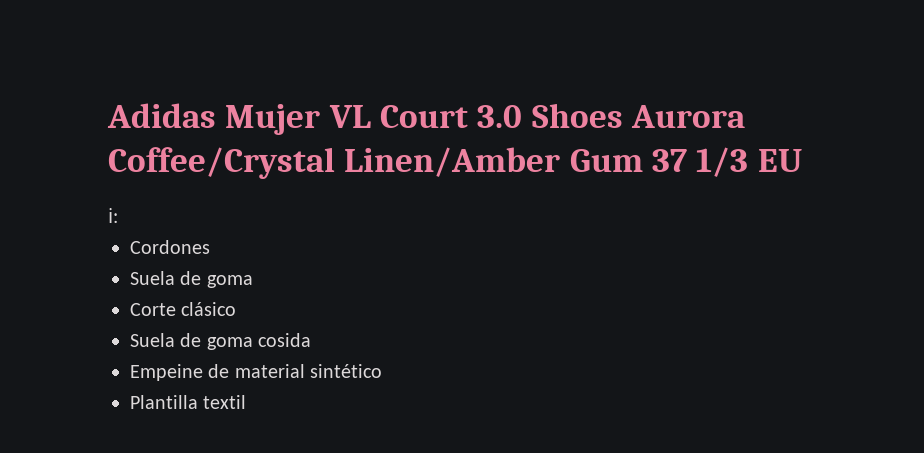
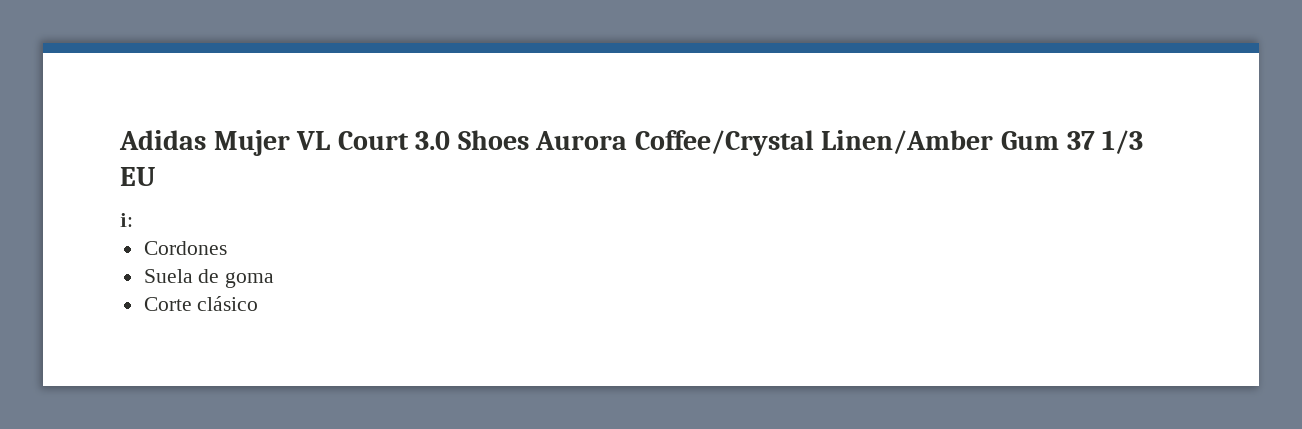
- Suela de goma cosida
- Empeine de material sintético
- Plantilla textil

